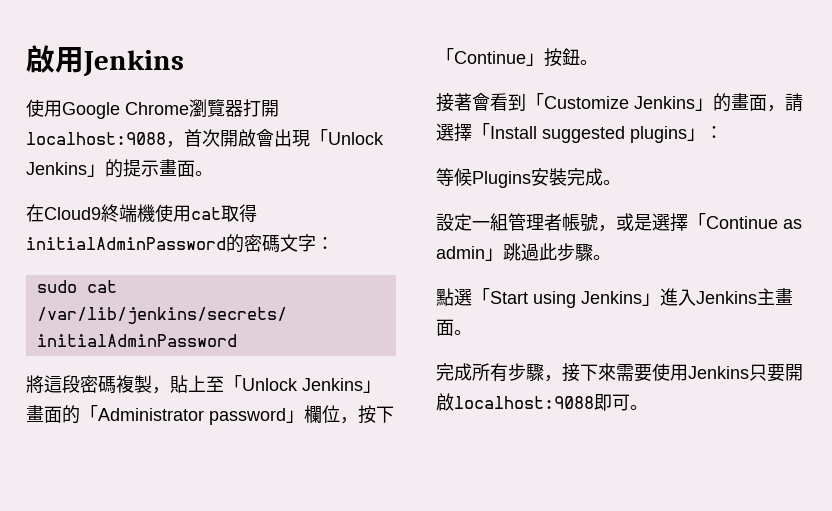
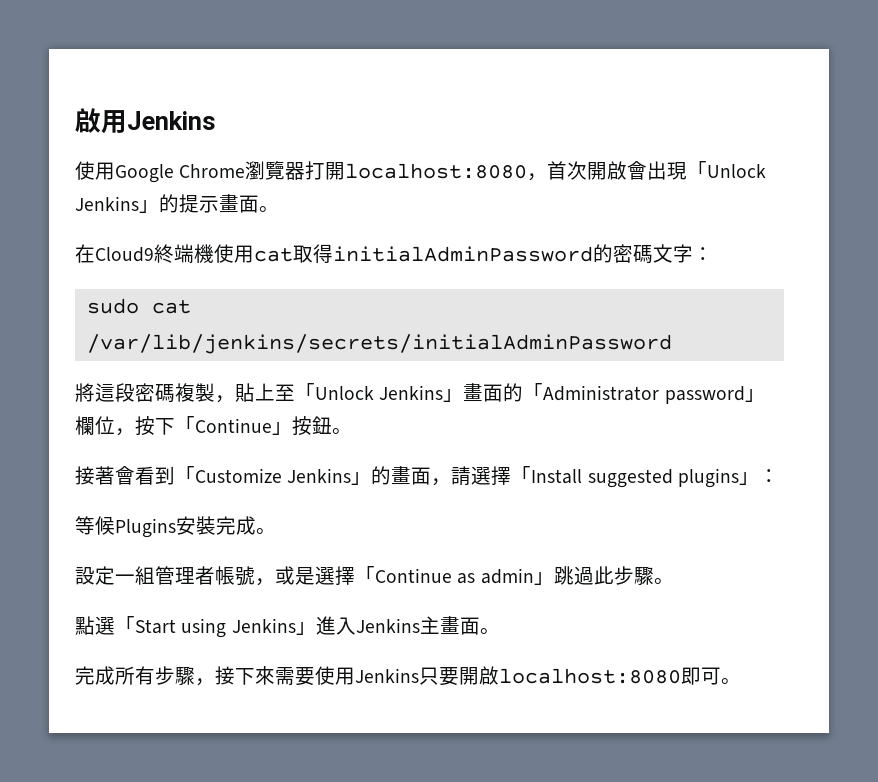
- 使用Google Chrome瀏覽器打開localhost:9088，首次開啟會出現「Unlock Jenkins」的提示畫面。
+ 使用Google Chrome瀏覽器打開localhost:8080，首次開啟會出現「Unlock Jenkins」的提示畫面。
- 完成所有步驟，接下來需要使用Jenkins只要開啟localhost:9088即可。
+ 完成所有步驟，接下來需要使用Jenkins只要開啟localhost:8080即可。

